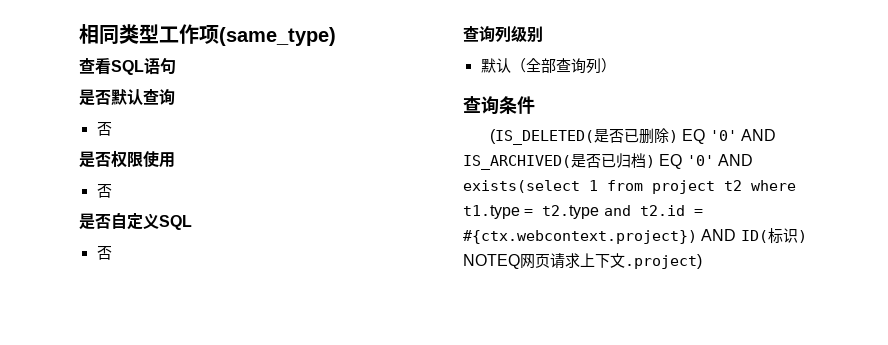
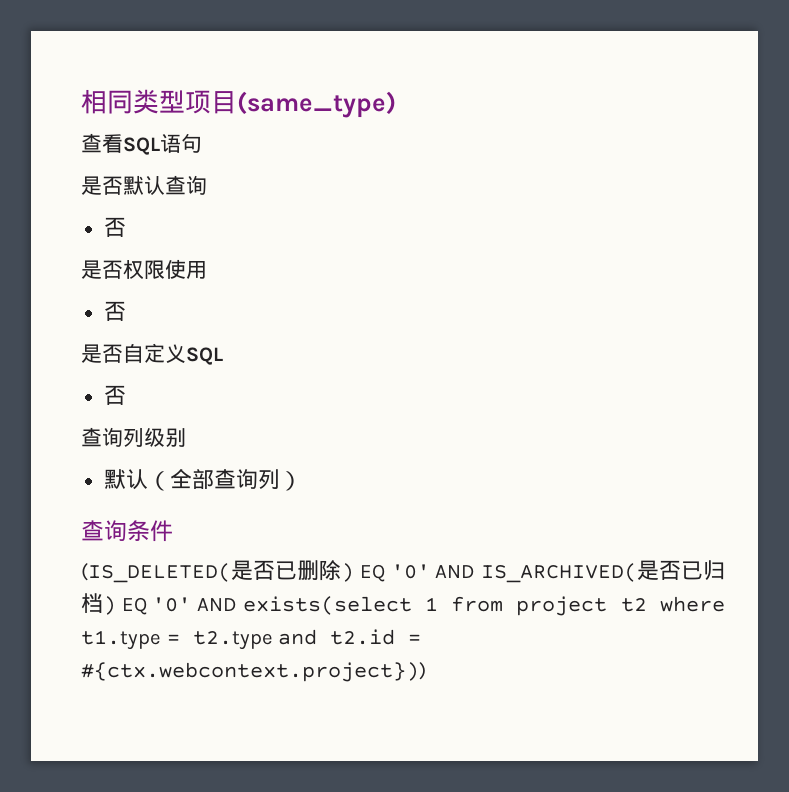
- 相同类型工作项(same_type)
+ 相同类型项目(same_type)
- (IS_DELETED(是否已删除) EQ '0' AND IS_ARCHIVED(是否已归档) EQ '0' AND exists(select 1 from project t2 where t1.type = t2.type and t2.id = #{ctx.webcontext.project}) AND ID(标识) NOTEQ网页请求上下文.project)
+ (IS_DELETED(是否已删除) EQ '0' AND IS_ARCHIVED(是否已归档) EQ '0' AND exists(select 1 from project t2 where t1.type = t2.type and t2.id = #{ctx.webcontext.project}))

